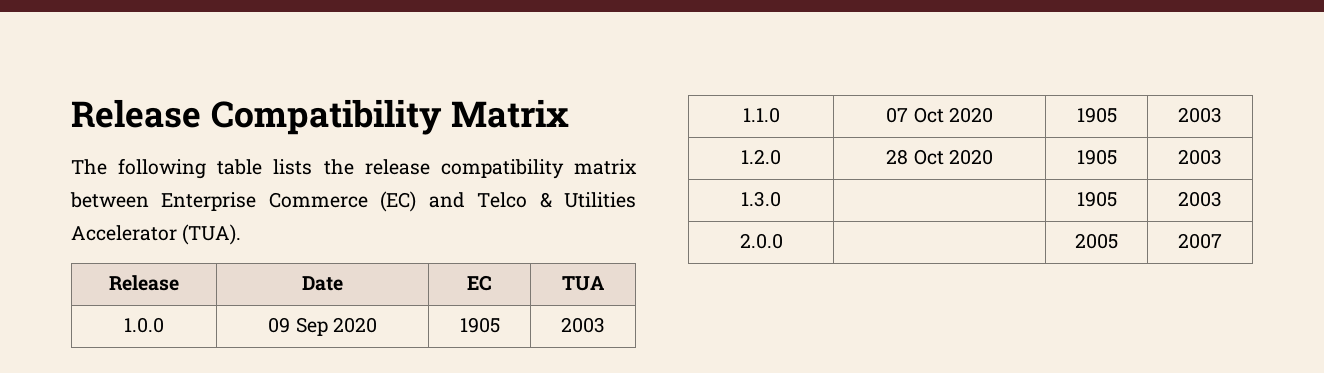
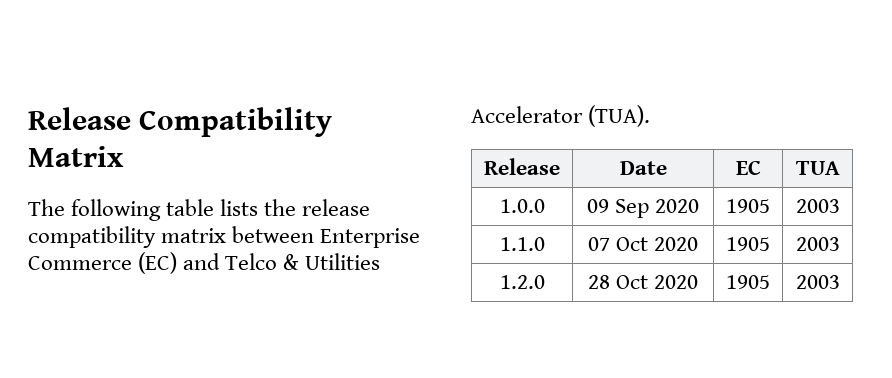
- 1.3.0 | | 1905 | 2003
- 2.0.0 | | 2005 | 2007

